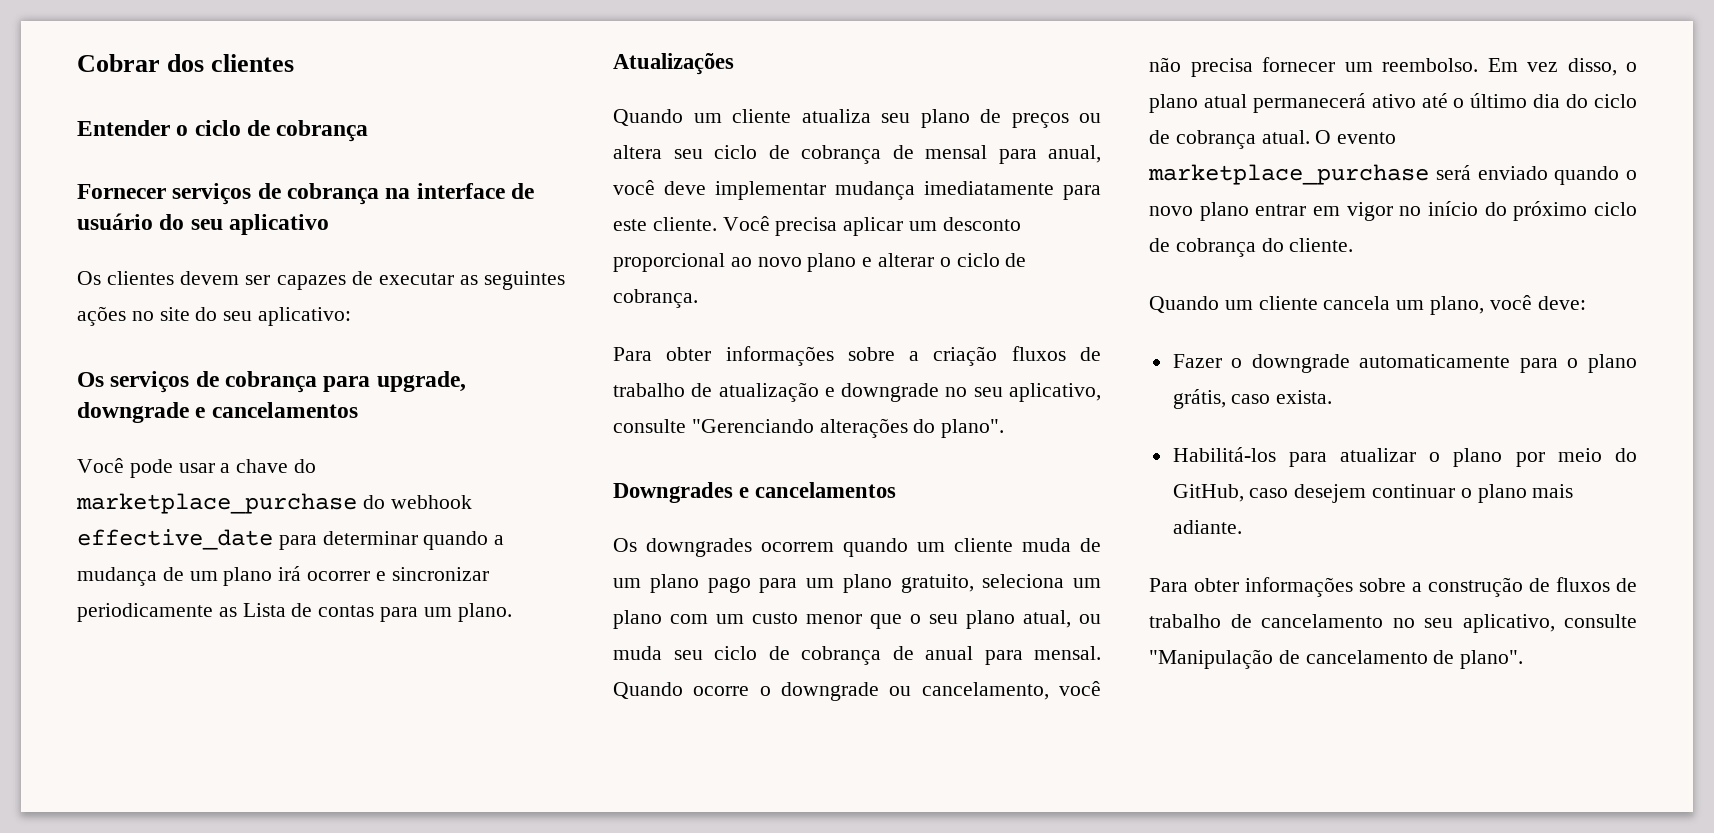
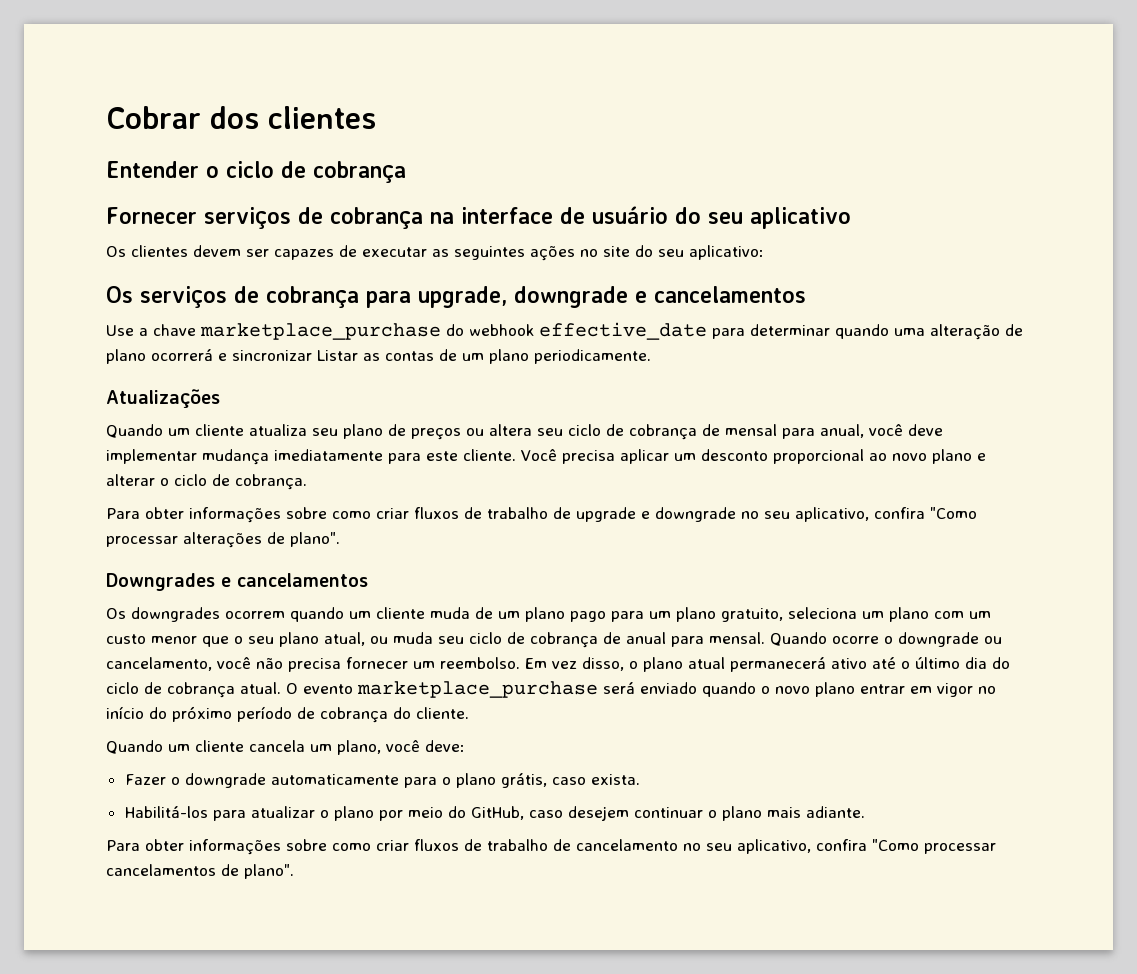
- Você pode usar a chave do marketplace_purchase do webhook effective_date para determinar quando a mudança de um plano irá ocorrer e sincronizar periodicamente as Lista de contas para um plano.
+ Use a chave marketplace_purchase do webhook effective_date para determinar quando uma alteração de plano ocorrerá e sincronizar Listar as contas de um plano periodicamente.
- Para obter informações sobre a criação fluxos de trabalho de atualização e downgrade no seu aplicativo, consulte "Gerenciando alterações do plano".
+ Para obter informações sobre como criar fluxos de trabalho de upgrade e downgrade no seu aplicativo, confira "Como processar alterações de plano".
- O evento marketplace_purchase será enviado quando o novo plano entrar em vigor no início do próximo ciclo de cobrança do cliente.
+ O evento marketplace_purchase será enviado quando o novo plano entrar em vigor no início do próximo período de cobrança do cliente.
- Para obter informações sobre a construção de fluxos de trabalho de cancelamento no seu aplicativo, consulte "Manipulação de cancelamento de plano".
+ Para obter informações sobre como criar fluxos de trabalho de cancelamento no seu aplicativo, confira "Como processar cancelamentos de plano".

